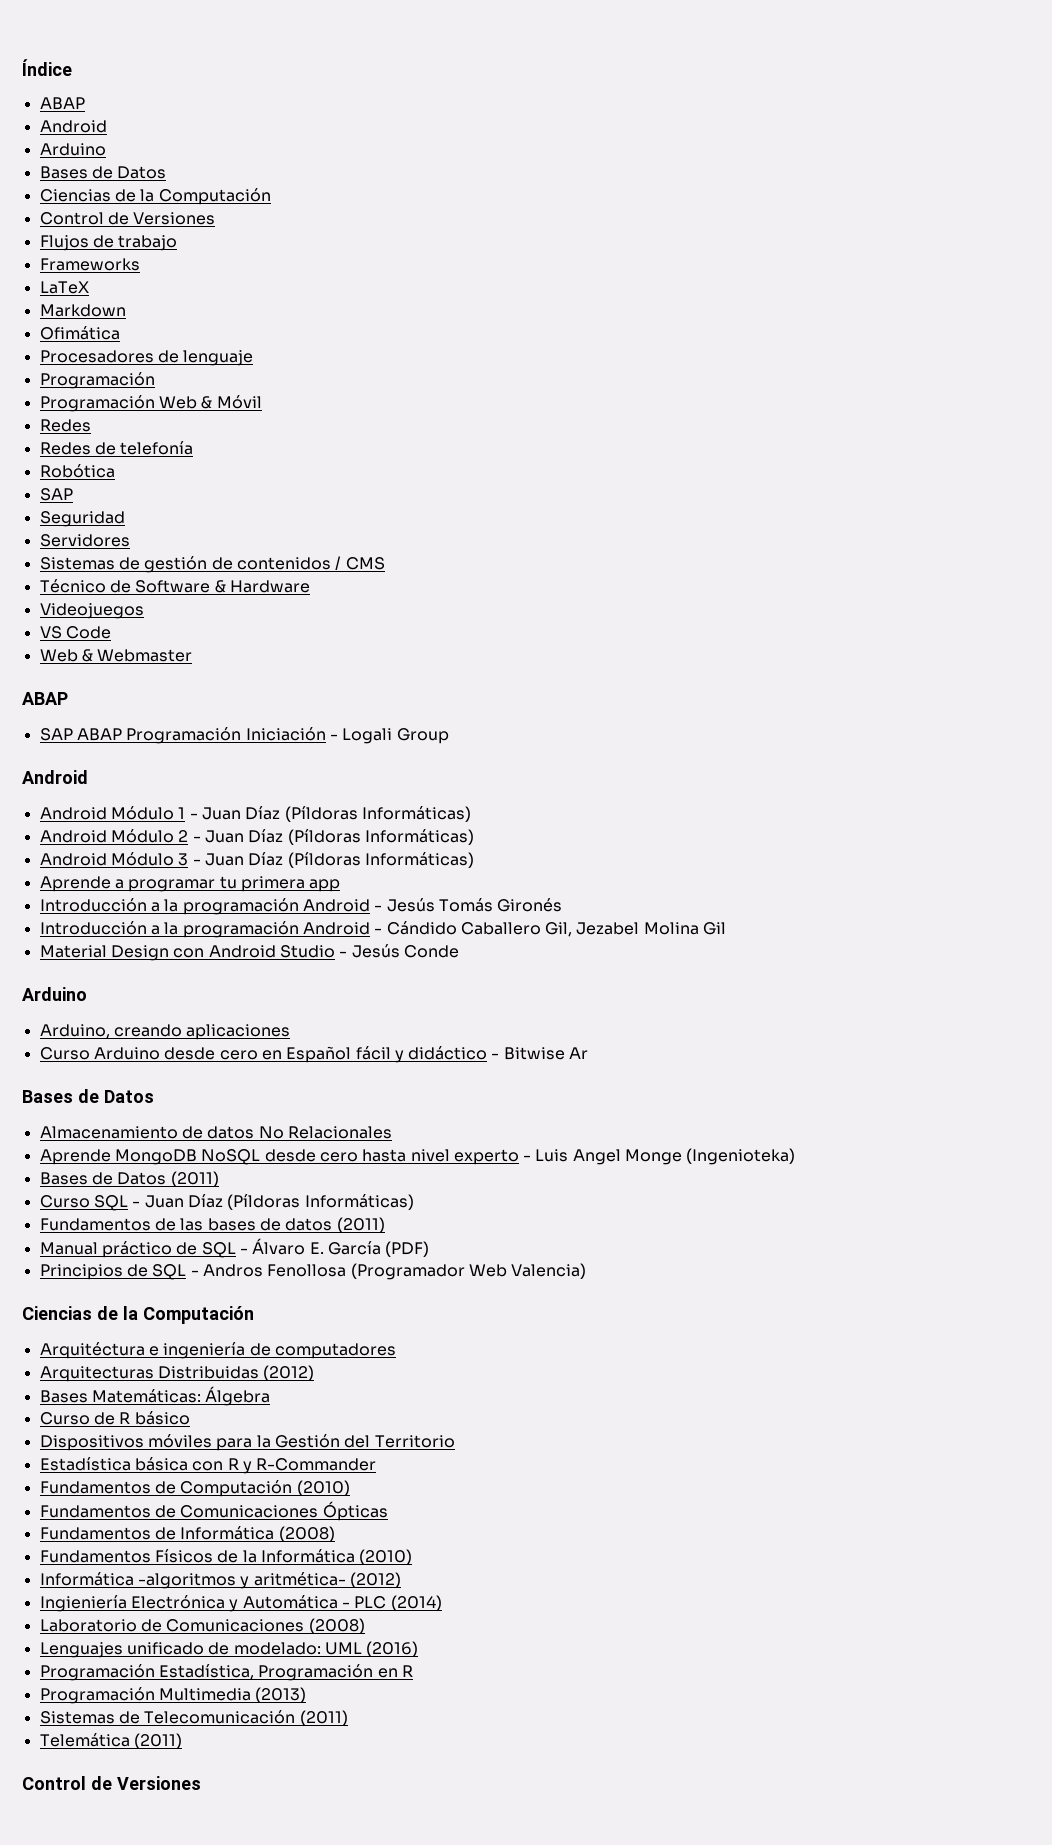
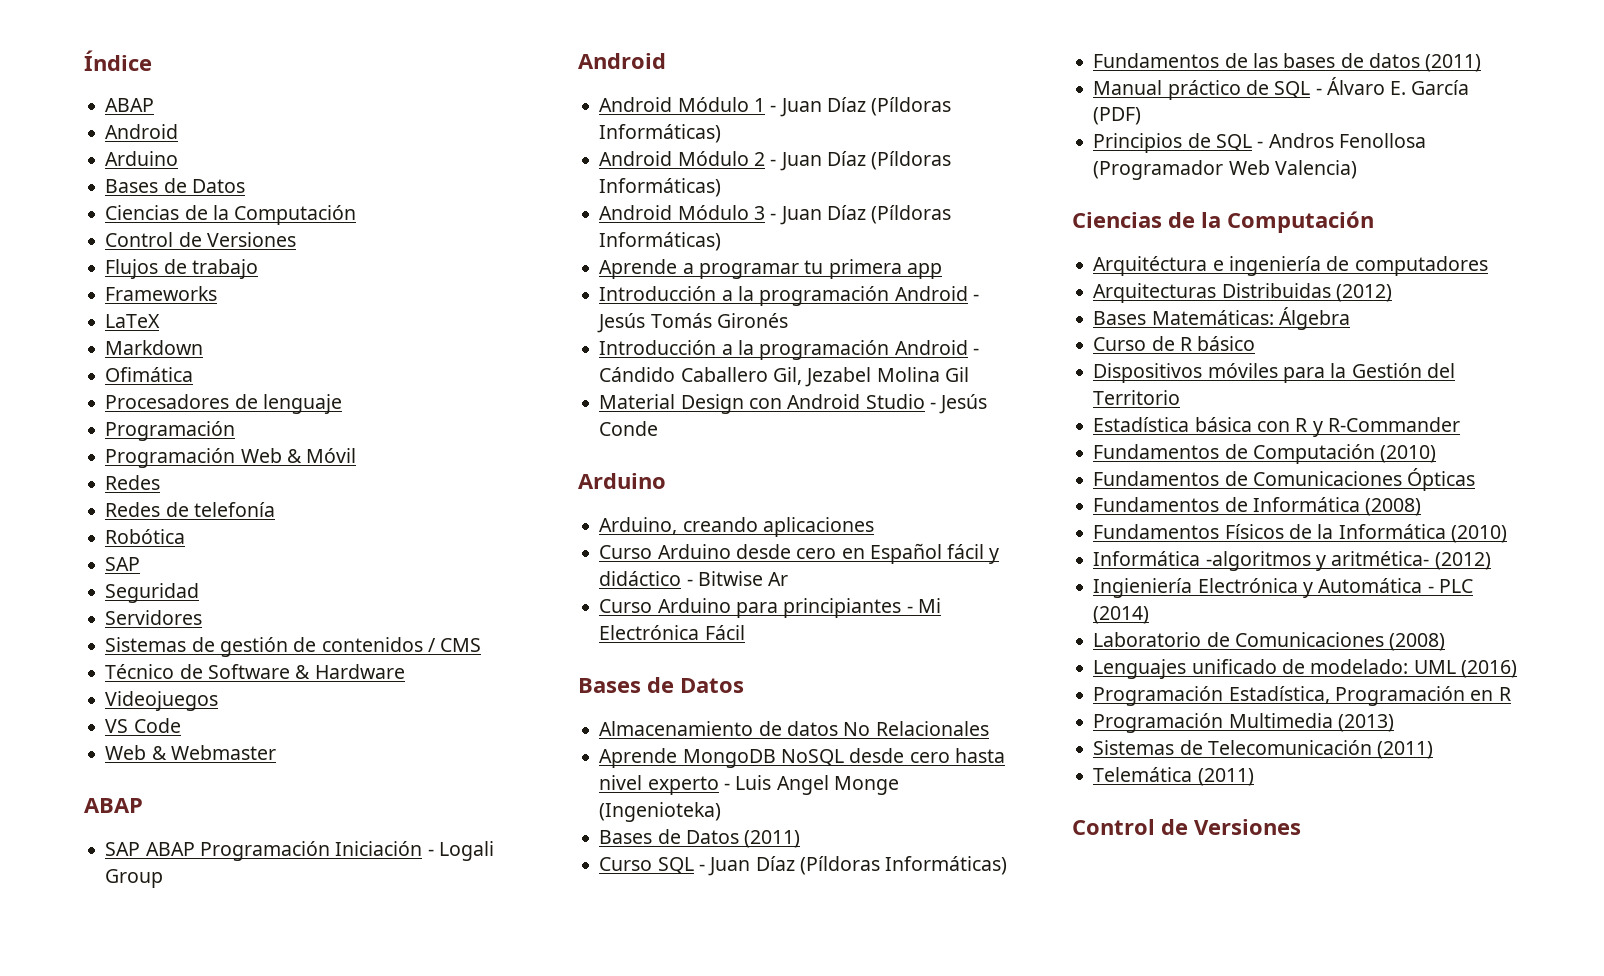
+ Curso Arduino para principiantes - Mi Electrónica Fácil

